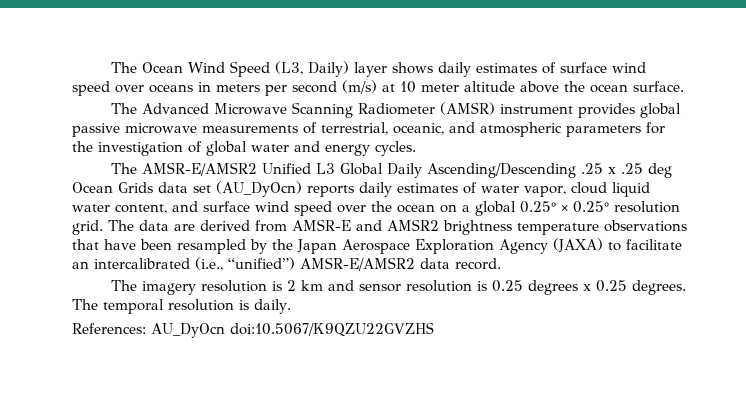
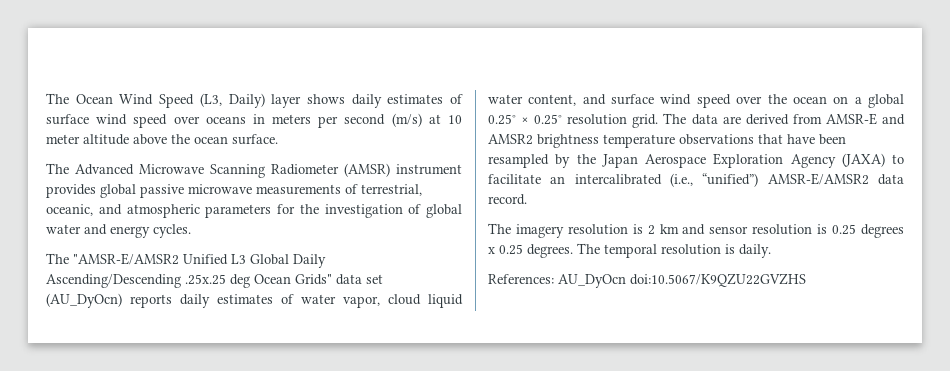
- The AMSR-E/AMSR2 Unified L3 Global Daily Ascending/Descending .25 x .25 deg Ocean Grids data set (AU_DyOcn) reports daily estimates of water vapor, cloud liquid water content, and surface wind speed over the ocean on a global 0.25° × 0.25° resolution grid.
+ The "AMSR-E/AMSR2 Unified L3 Global Daily Ascending/Descending .25x.25 deg Ocean Grids" data set (AU_DyOcn) reports daily estimates of water vapor, cloud liquid water content, and surface wind speed over the ocean on a global 0.25° × 0.25° resolution grid.

